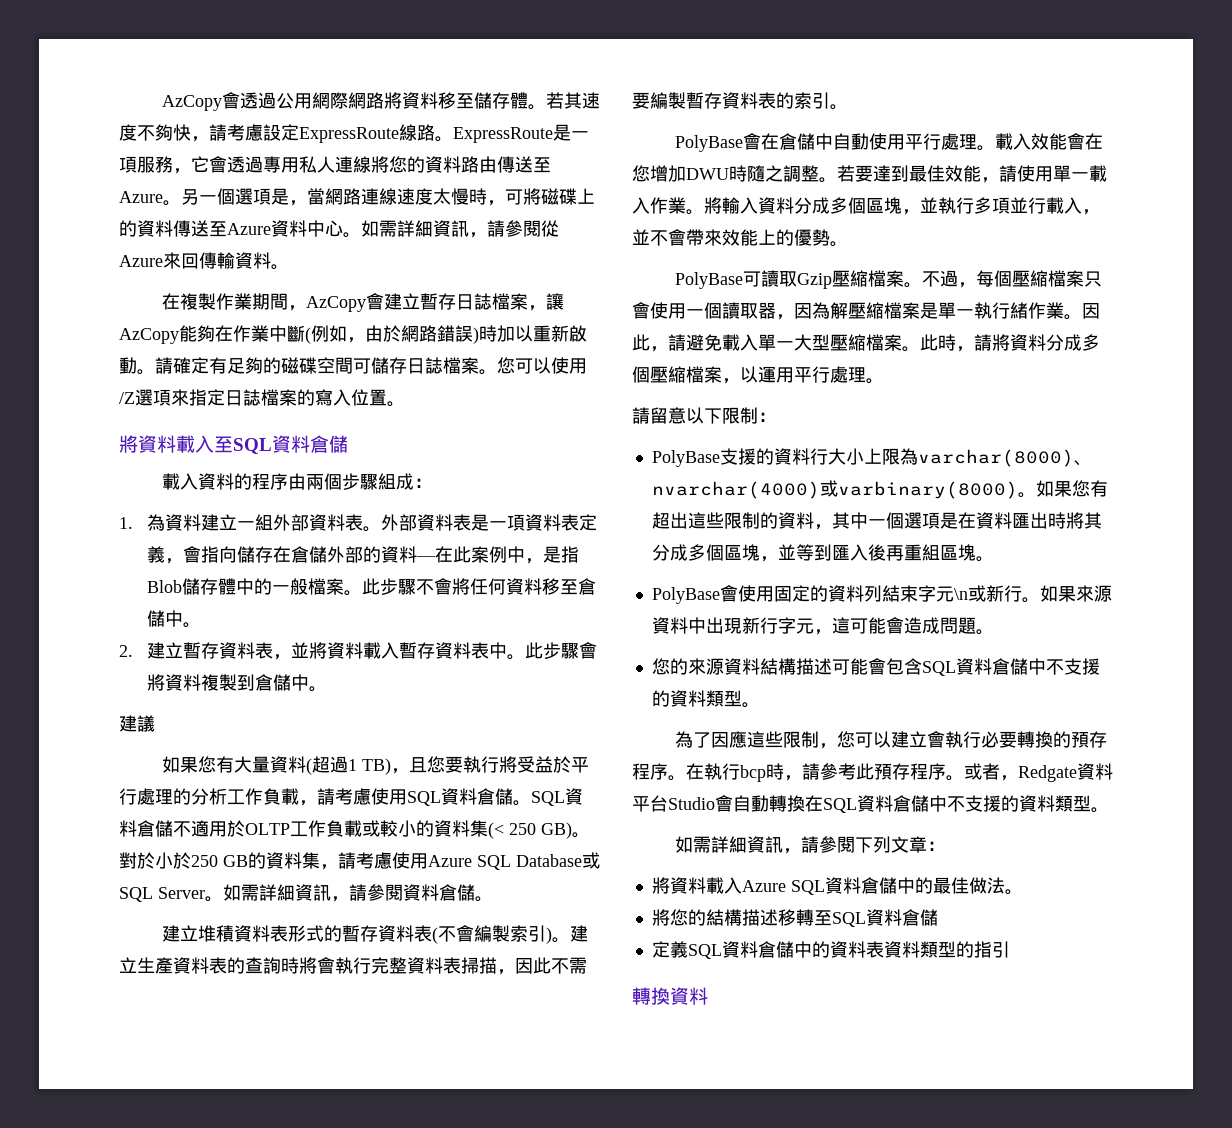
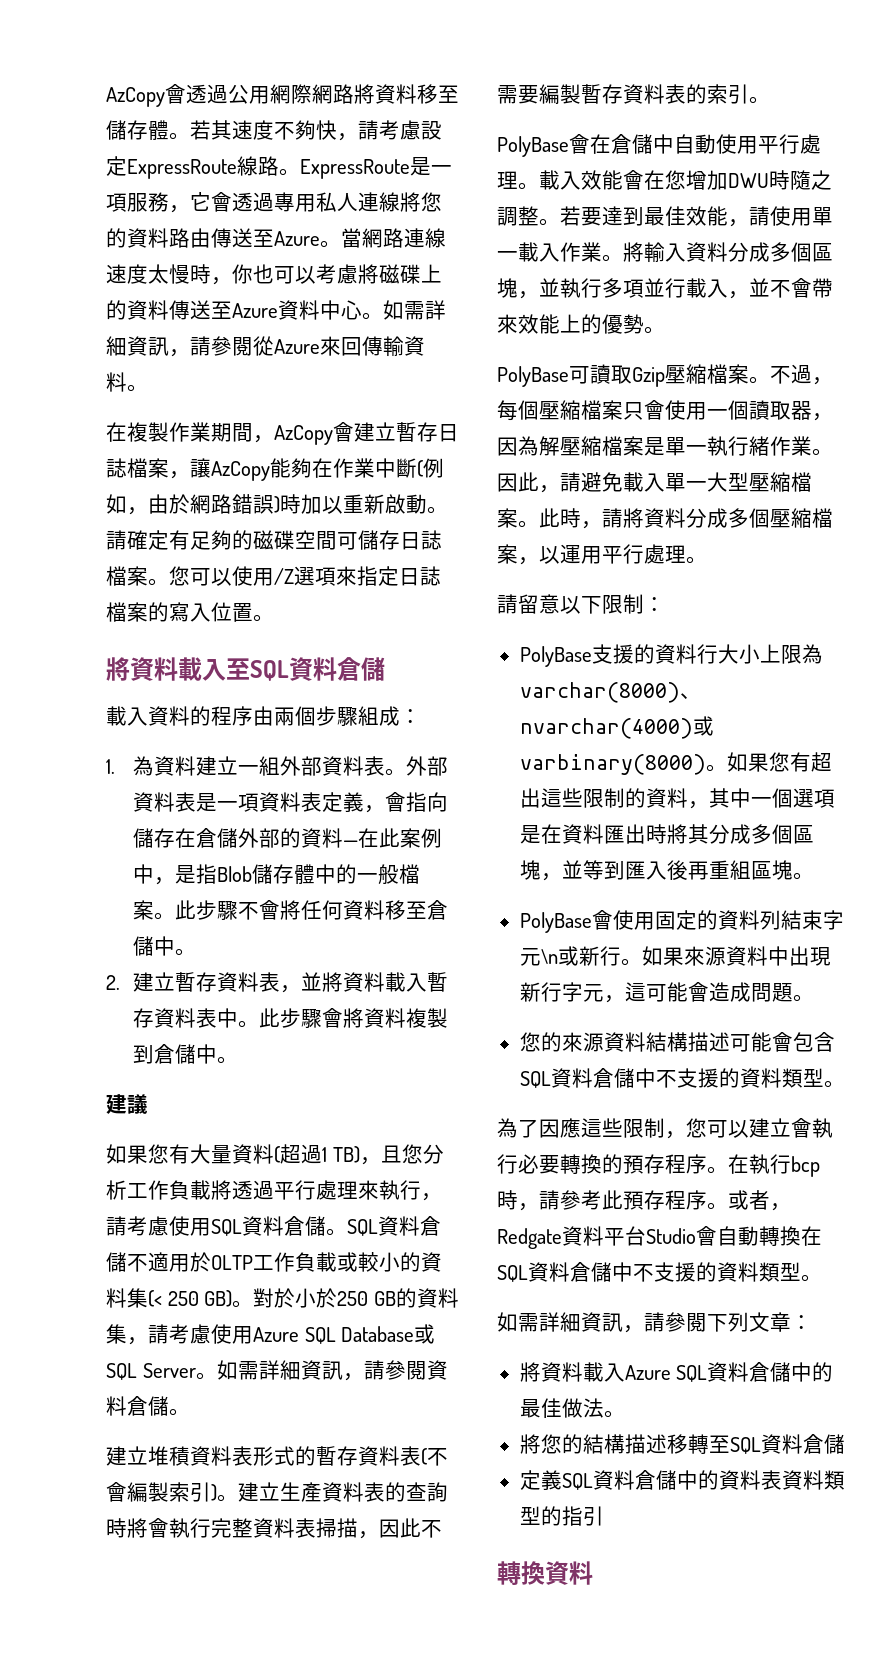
- 另一個選項是，當網路連線速度太慢時，可將磁碟上的資料傳送至Azure資料中心。
+ 當網路連線速度太慢時，你也可以考慮將磁碟上的資料傳送至Azure資料中心。
- 如果您有大量資料(超過1 TB)，且您要執行將受益於平行處理的分析工作負載，請考慮使用SQL資料倉儲。
+ 如果您有大量資料(超過1 TB)，且您分析工作負載將透過平行處理來執行，請考慮使用SQL資料倉儲。

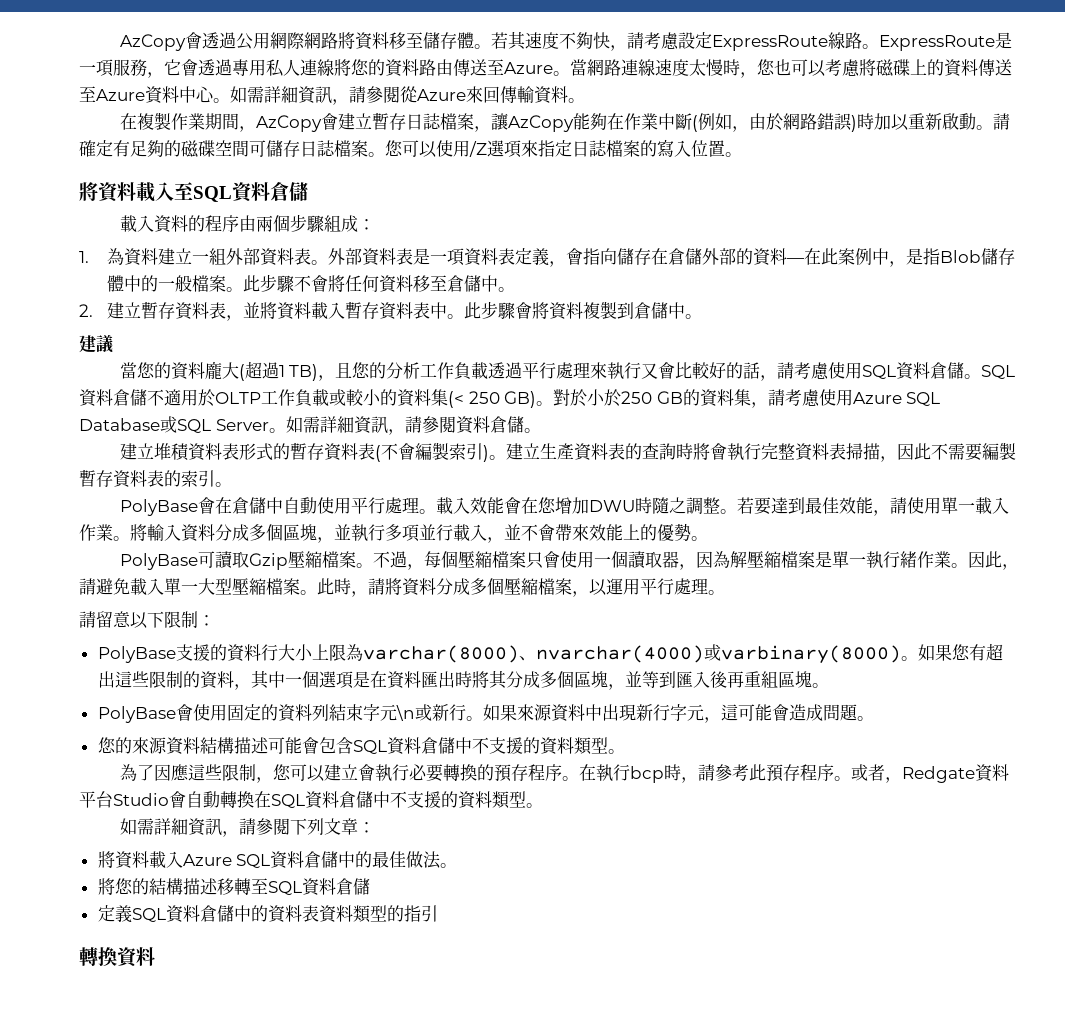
- 當網路連線速度太慢時，你也可以考慮將磁碟上的資料傳送至Azure資料中心。
+ 當網路連線速度太慢時，您也可以考慮將磁碟上的資料傳送至Azure資料中心。
- 如果您有大量資料(超過1 TB)，且您分析工作負載將透過平行處理來執行，請考慮使用SQL資料倉儲。
+ 當您的資料龐大(超過1 TB)，且您的分析工作負載透過平行處理來執行又會比較好的話，請考慮使用SQL資料倉儲。

